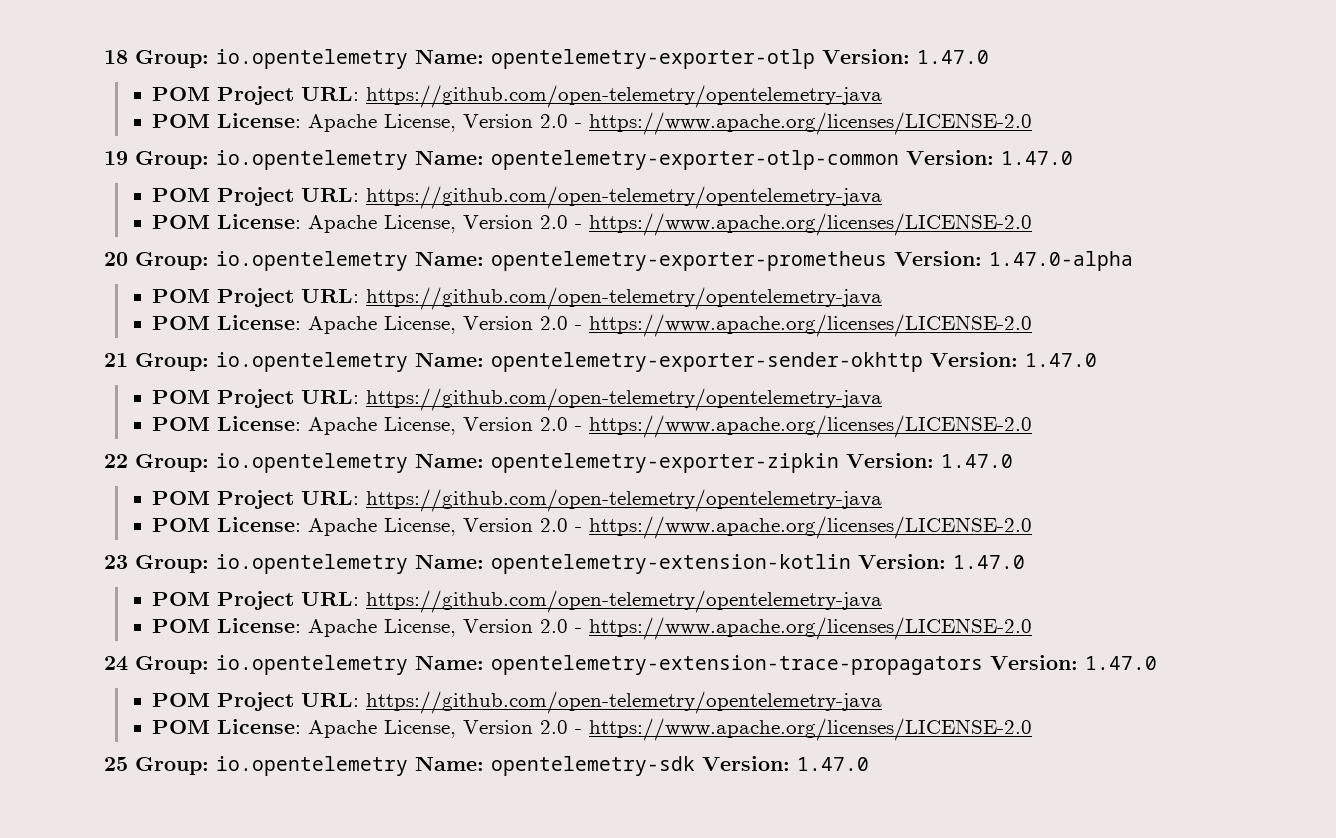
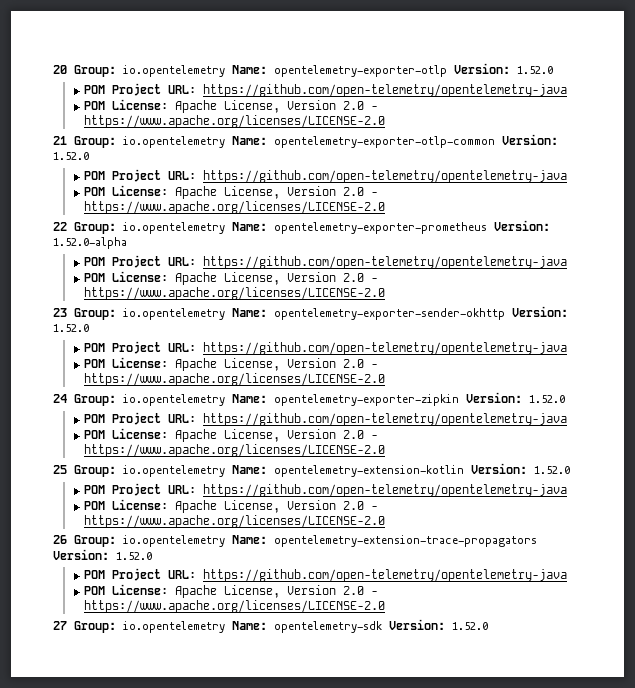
- 18 Group: io.opentelemetry Name: opentelemetry-exporter-otlp Version: 1.47.0
- POM Project URL: https://github.com/open-telemetry/opentelemetry-java
- POM License: Apache License, Version 2.0 - https://www.apache.org/licenses/LICENSE-2.0
- 19 Group: io.opentelemetry Name: opentelemetry-exporter-otlp-common Version: 1.47.0
- POM Project URL: https://github.com/open-telemetry/opentelemetry-java
- POM License: Apache License, Version 2.0 - https://www.apache.org/licenses/LICENSE-2.0
- 20 Group: io.opentelemetry Name: opentelemetry-exporter-prometheus Version: 1.47.0-alpha
+ 20 Group: io.opentelemetry Name: opentelemetry-exporter-otlp Version: 1.52.0
- 21 Group: io.opentelemetry Name: opentelemetry-exporter-sender-okhttp Version: 1.47.0
+ 21 Group: io.opentelemetry Name: opentelemetry-exporter-otlp-common Version: 1.52.0
- 22 Group: io.opentelemetry Name: opentelemetry-exporter-zipkin Version: 1.47.0
+ 22 Group: io.opentelemetry Name: opentelemetry-exporter-prometheus Version: 1.52.0-alpha
- 23 Group: io.opentelemetry Name: opentelemetry-extension-kotlin Version: 1.47.0
+ 23 Group: io.opentelemetry Name: opentelemetry-exporter-sender-okhttp Version: 1.52.0
- 24 Group: io.opentelemetry Name: opentelemetry-extension-trace-propagators Version: 1.47.0
+ 24 Group: io.opentelemetry Name: opentelemetry-exporter-zipkin Version: 1.52.0
- 25 Group: io.opentelemetry Name: opentelemetry-sdk Version: 1.47.0
+ 25 Group: io.opentelemetry Name: opentelemetry-extension-kotlin Version: 1.52.0
+ POM Project URL: https://github.com/open-telemetry/opentelemetry-java
+ POM License: Apache License, Version 2.0 - https://www.apache.org/licenses/LICENSE-2.0
+ 26 Group: io.opentelemetry Name: opentelemetry-extension-trace-propagators Version: 1.52.0
+ POM Project URL: https://github.com/open-telemetry/opentelemetry-java
+ POM License: Apache License, Version 2.0 - https://www.apache.org/licenses/LICENSE-2.0
+ 27 Group: io.opentelemetry Name: opentelemetry-sdk Version: 1.52.0

